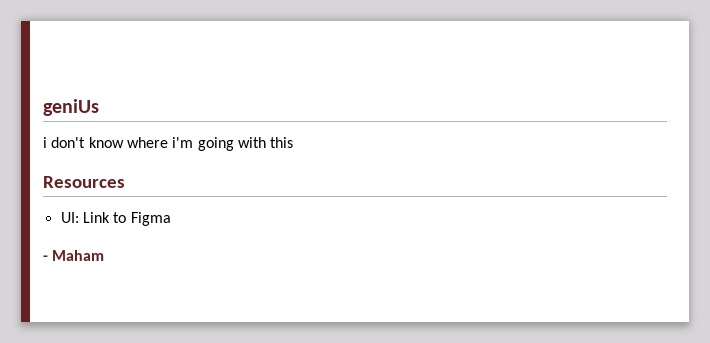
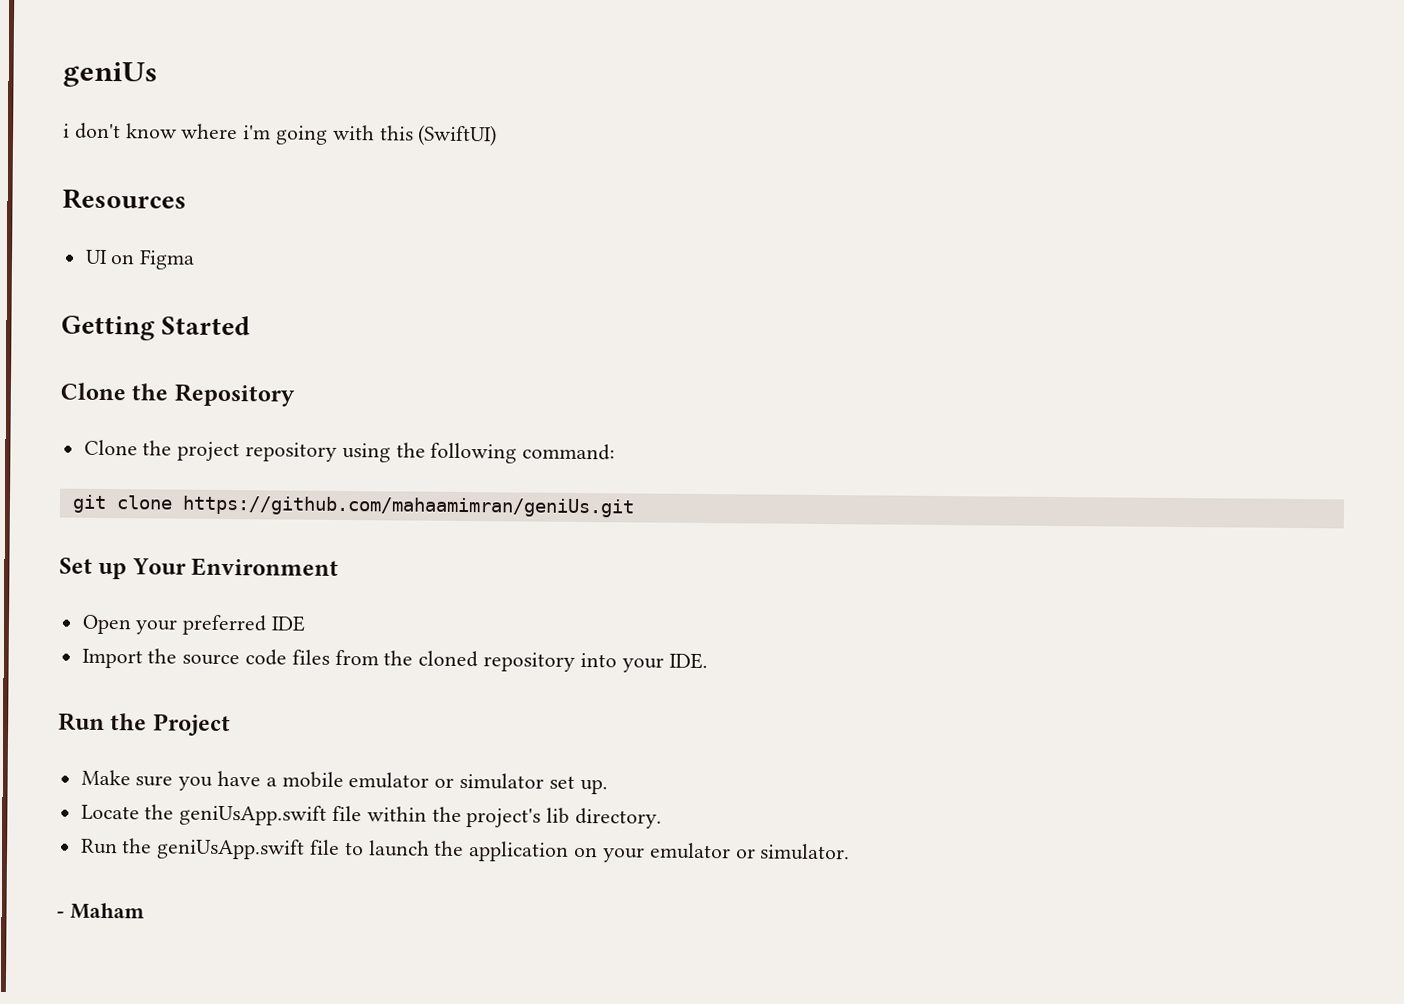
- i don't know where i'm going with this
+ i don't know where i'm going with this (SwiftUI)
- UI: Link to Figma
+ UI on Figma
+ Getting Started
+ Clone the Repository
+ Clone the project repository using the following command:
+ git clone https://github.com/mahaamimran/geniUs.git
+ Set up Your Environment
+ Open your preferred IDE
+ Import the source code files from the cloned repository into your IDE.
+ Run the Project
+ Make sure you have a mobile emulator or simulator set up.
+ Locate the geniUsApp.swift file within the project's lib directory.
+ Run the geniUsApp.swift file to launch the application on your emulator or simulator.

